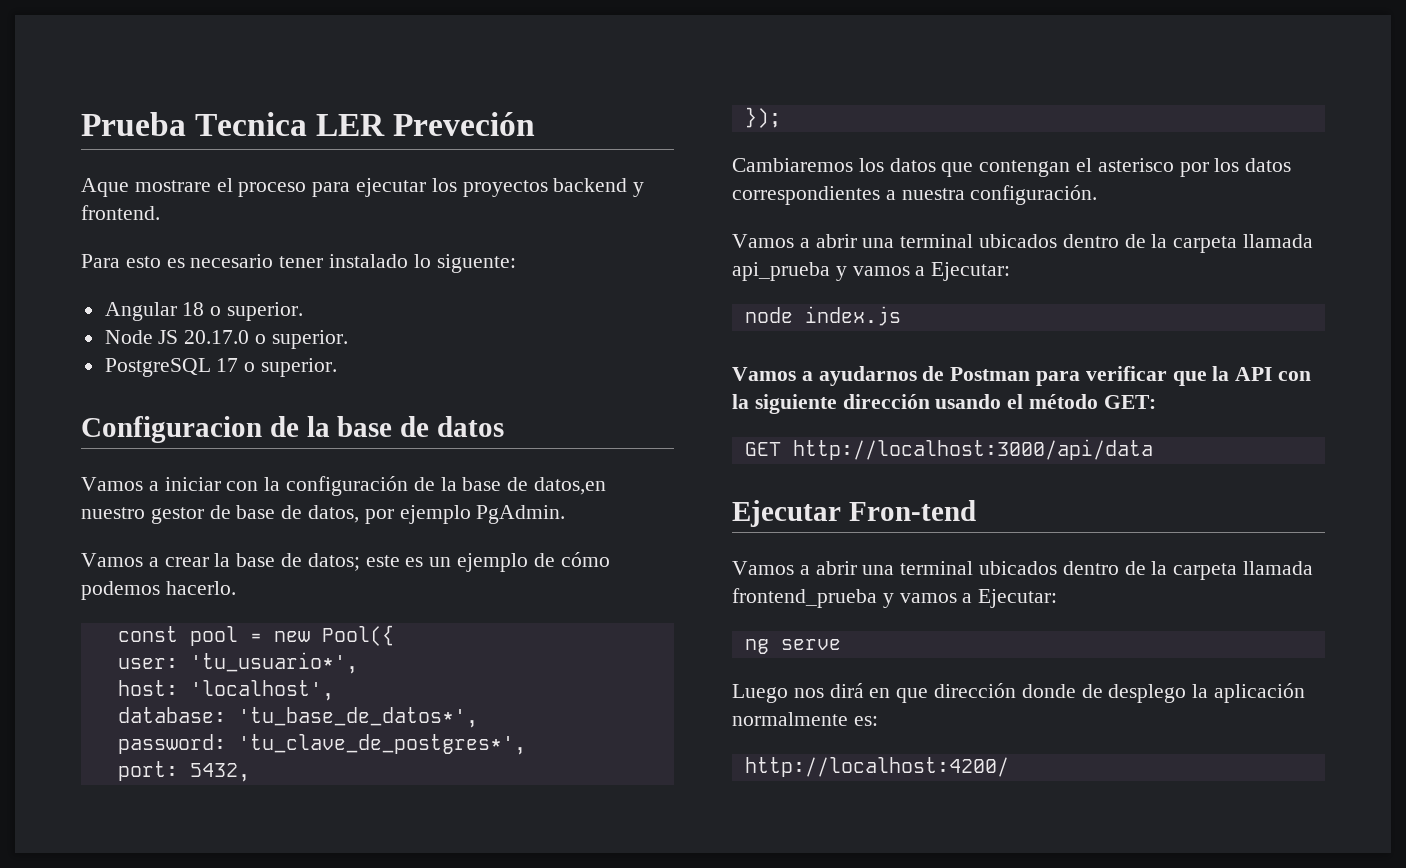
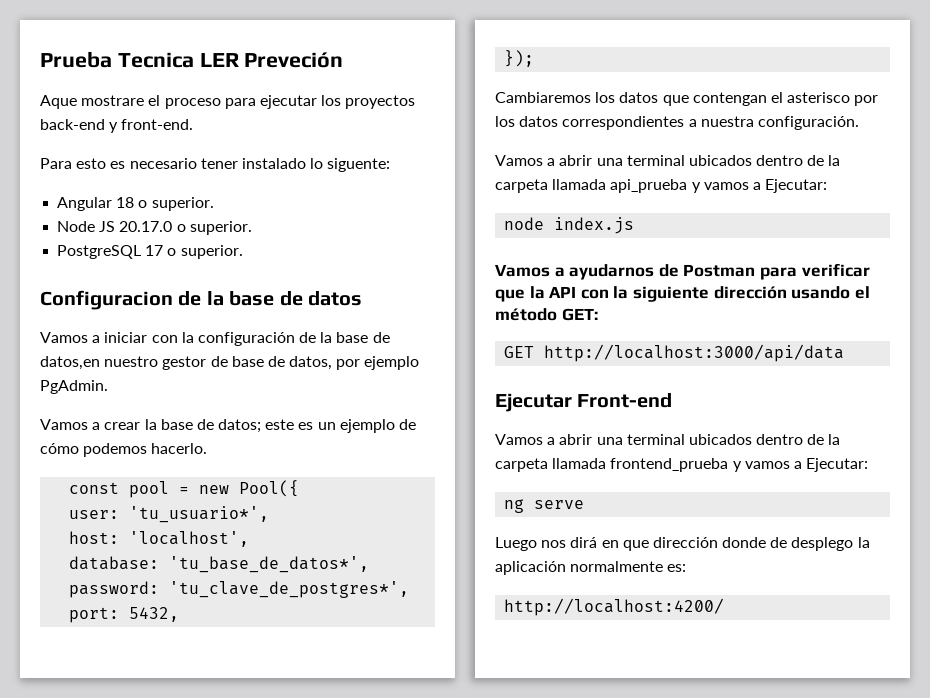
- Aque mostrare el proceso para ejecutar los proyectos backend y frontend.
+ Aque mostrare el proceso para ejecutar los proyectos back-end y front-end.
- Ejecutar Fron-tend
+ Ejecutar Front-end

